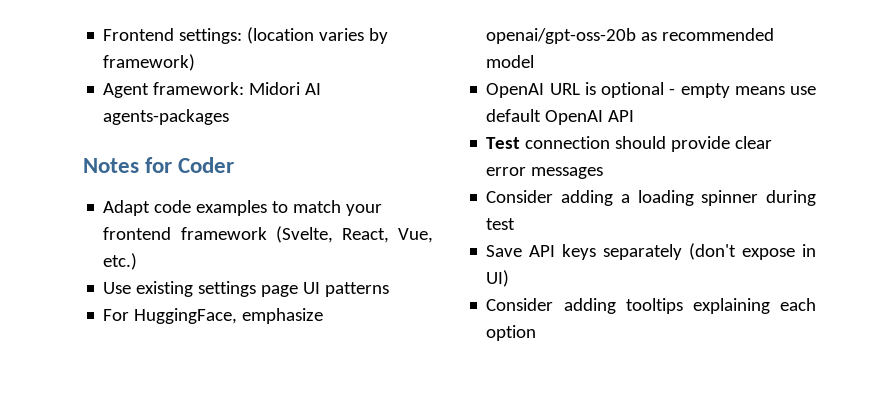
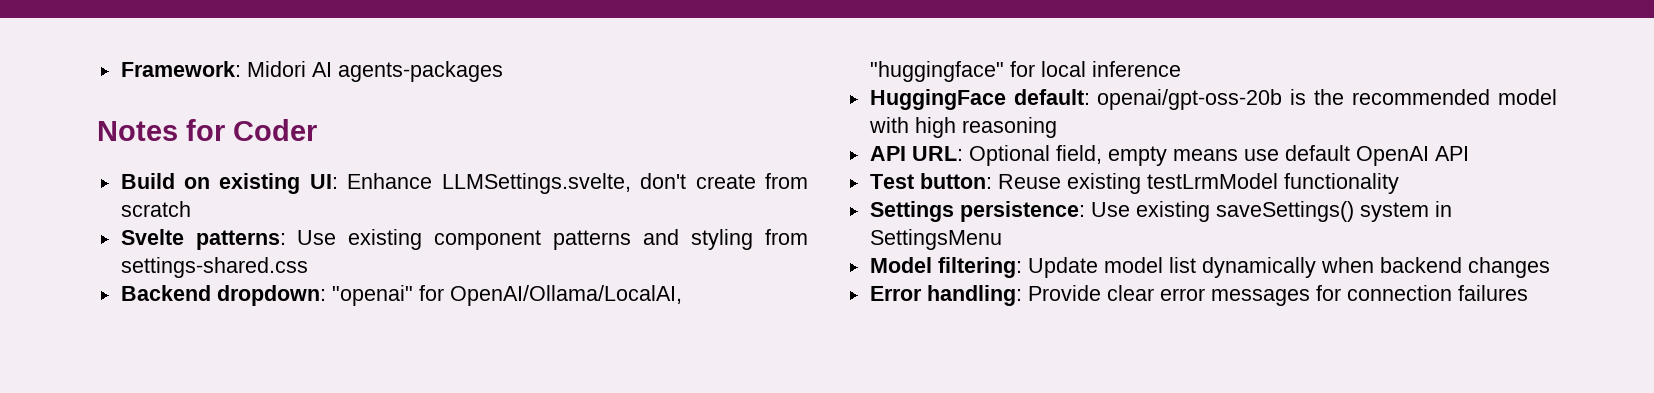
- Frontend settings: (location varies by framework)
- Agent framework: Midori AI agents-packages
+ Framework: Midori AI agents-packages
- Adapt code examples to match your frontend framework (Svelte, React, Vue, etc.)
- Use existing settings page UI patterns
- For HuggingFace, emphasize openai/gpt-oss-20b as recommended model
- OpenAI URL is optional - empty means use default OpenAI API
+ Build on existing UI: Enhance LLMSettings.svelte, don't create from scratch
+ Svelte patterns: Use existing component patterns and styling from settings-shared.css
+ Backend dropdown: "openai" for OpenAI/Ollama/LocalAI, "huggingface" for local inference
+ HuggingFace default: openai/gpt-oss-20b is the recommended model with high reasoning
+ API URL: Optional field, empty means use default OpenAI API
- Test connection should provide clear error messages
- Consider adding a loading spinner during test
- Save API keys separately (don't expose in UI)
- Consider adding tooltips explaining each option
+ Test button: Reuse existing testLrmModel functionality
+ Settings persistence: Use existing saveSettings() system in SettingsMenu
+ Model filtering: Update model list dynamically when backend changes
+ Error handling: Provide clear error messages for connection failures

